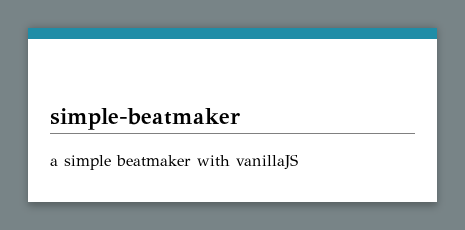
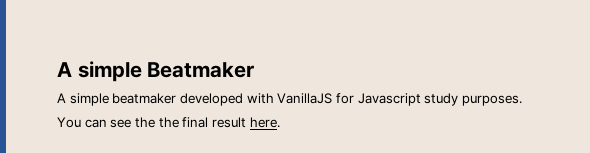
- simple-beatmaker
- a simple beatmaker with vanillaJS
+ A simple Beatmaker
+ A simple beatmaker developed with VanillaJS for Javascript study purposes.
+ You can see the the final result here.

